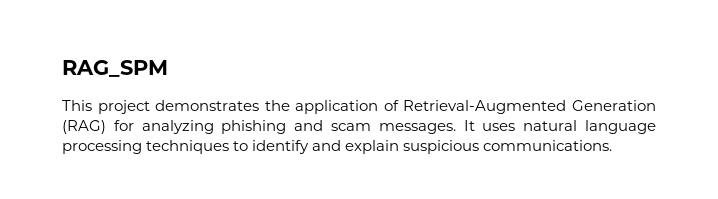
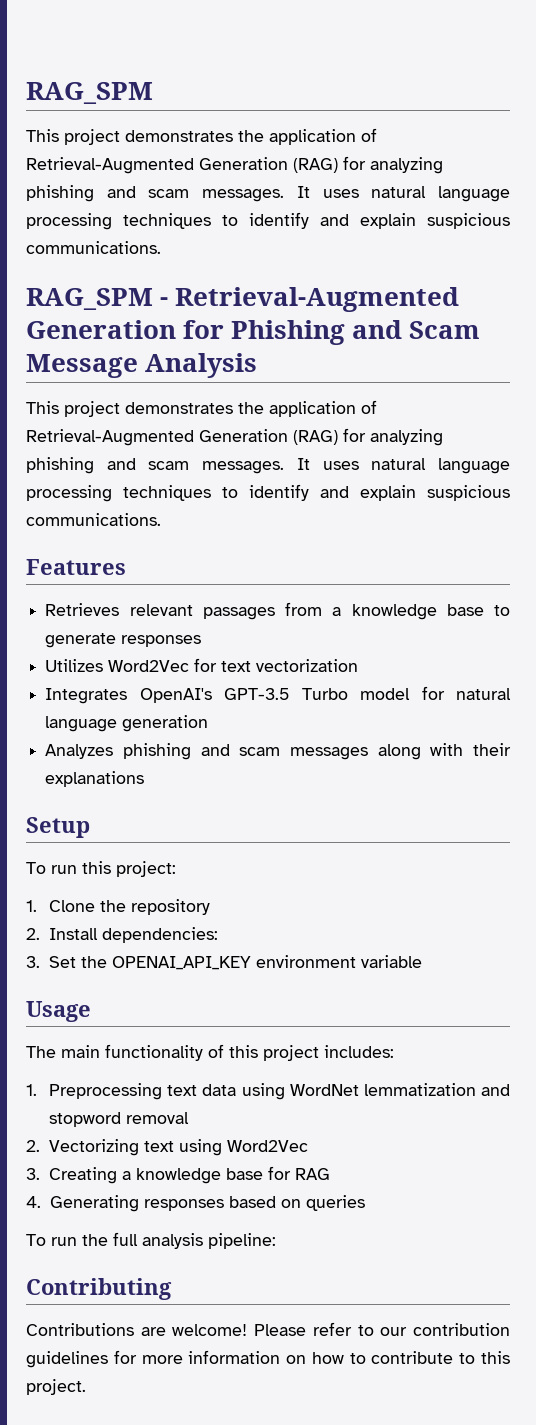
+ RAG_SPM - Retrieval-Augmented Generation for Phishing and Scam Message Analysis
+ This project demonstrates the application of Retrieval-Augmented Generation (RAG) for analyzing phishing and scam messages. It uses natural language processing techniques to identify and explain suspicious communications.
+ Features
+ Retrieves relevant passages from a knowledge base to generate responses
+ Utilizes Word2Vec for text vectorization
+ Integrates OpenAI's GPT-3.5 Turbo model for natural language generation
+ Analyzes phishing and scam messages along with their explanations
+ Setup
+ To run this project:
+ 1. Clone the repository
+ 2. Install dependencies:
+ 3. Set the OPENAI_API_KEY environment variable
+ Usage
+ The main functionality of this project includes:
+ 1. Preprocessing text data using WordNet lemmatization and stopword removal
+ 2. Vectorizing text using Word2Vec
+ 3. Creating a knowledge base for RAG
+ 4. Generating responses based on queries
+ To run the full analysis pipeline:
+ Contributing
+ Contributions are welcome! Please refer to our contribution guidelines for more information on how to contribute to this project.

